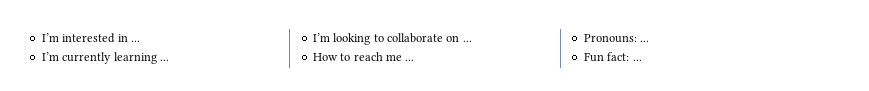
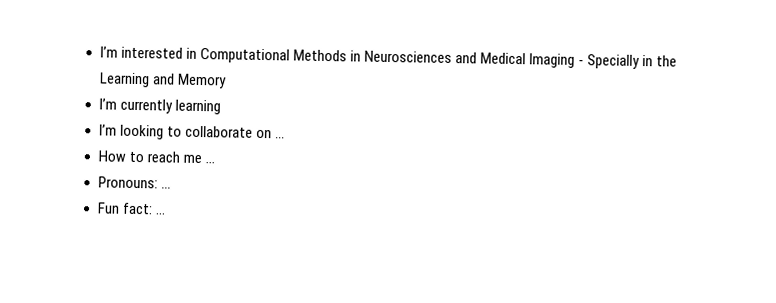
- I’m interested in ...
+ I’m interested in Computational Methods in Neurosciences and Medical Imaging - Specially in the Learning and Memory
- I’m currently learning ...
+ I’m currently learning

